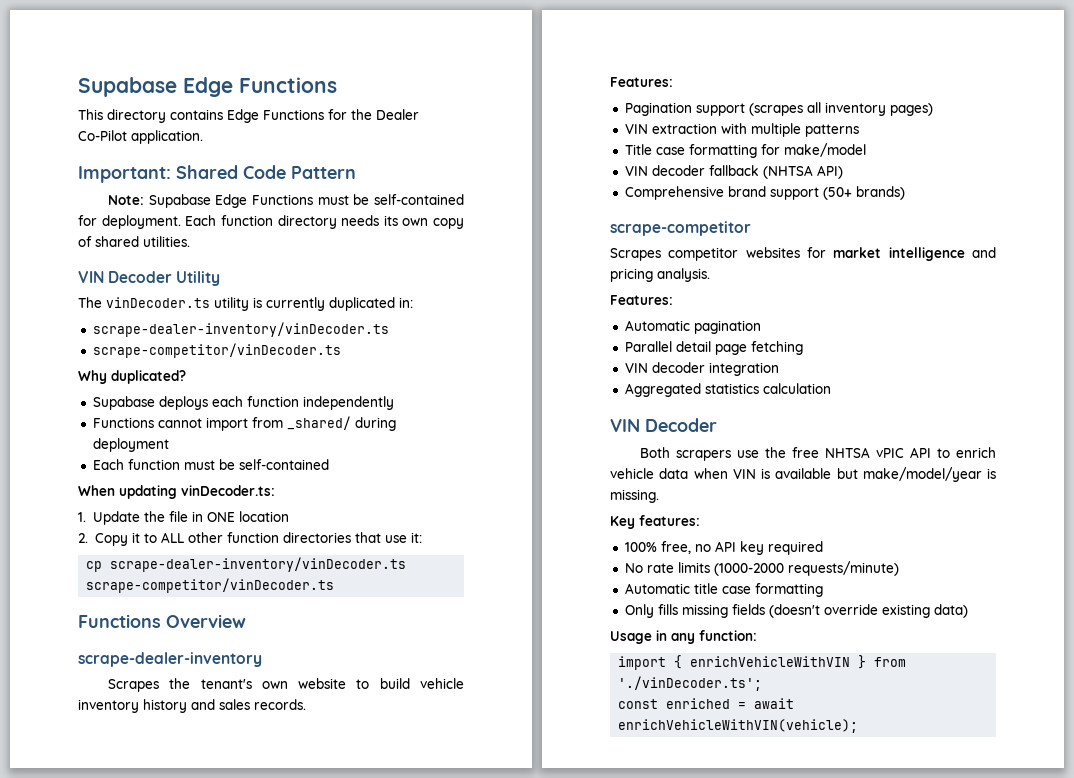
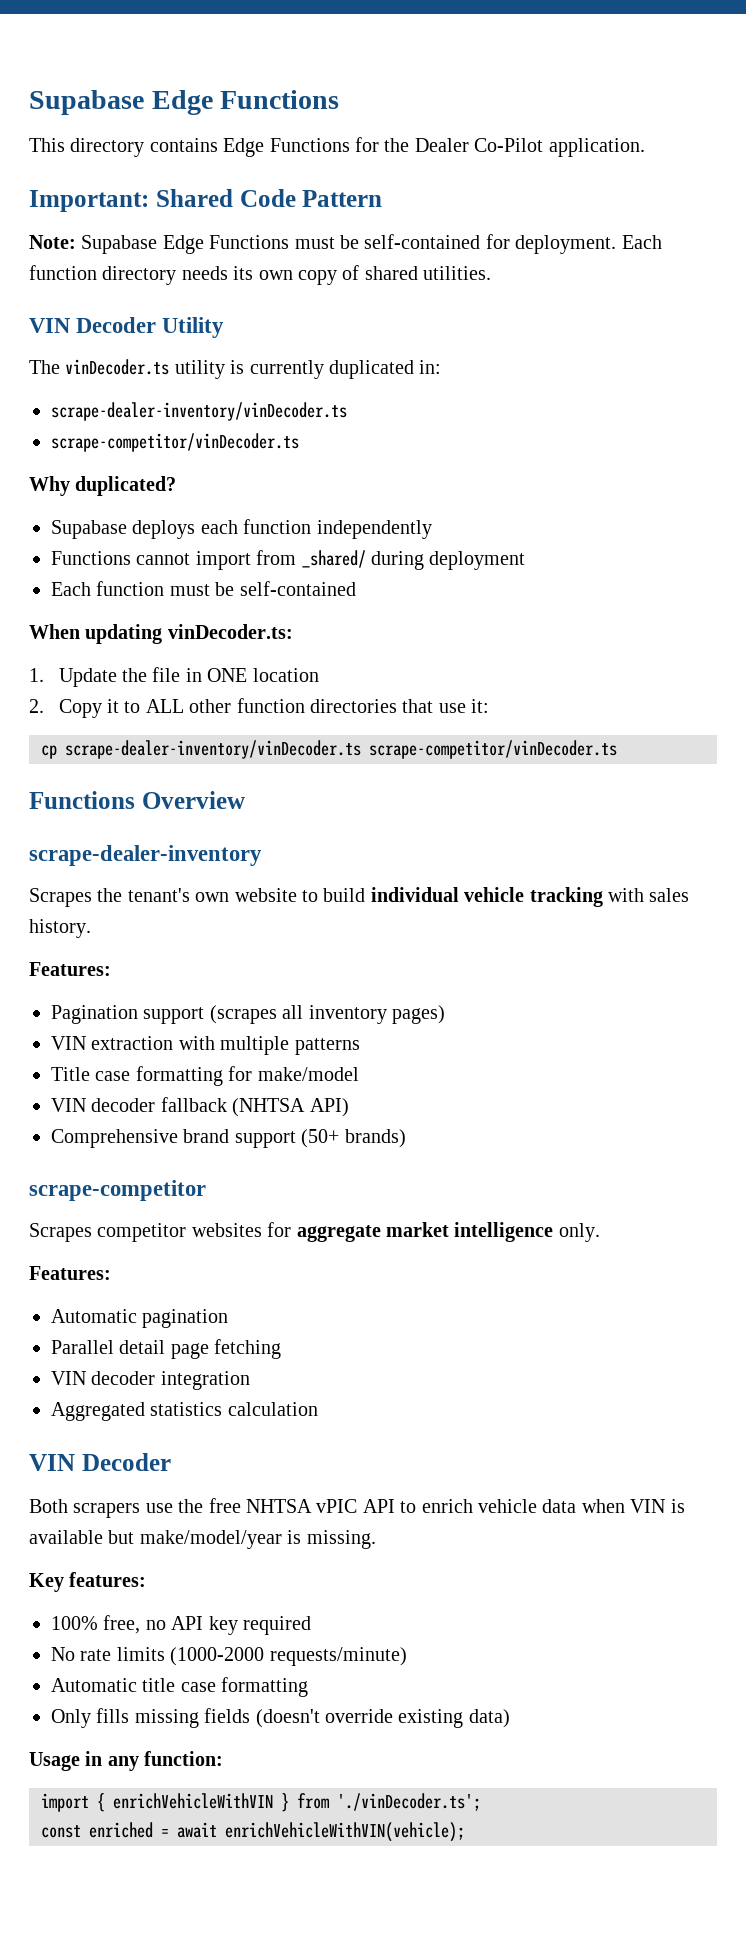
- Scrapes the tenant's own website to build vehicle inventory history and sales records.
+ Scrapes the tenant's own website to build individual vehicle tracking with sales history.
- Scrapes competitor websites for market intelligence and pricing analysis.
+ Scrapes competitor websites for aggregate market intelligence only.

